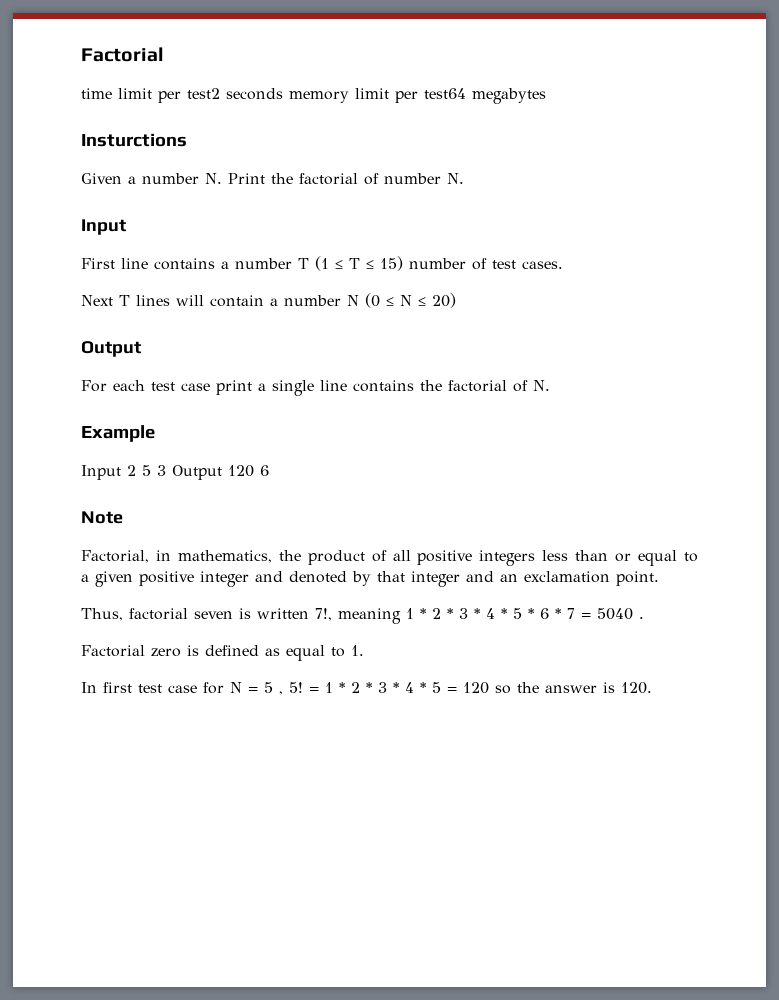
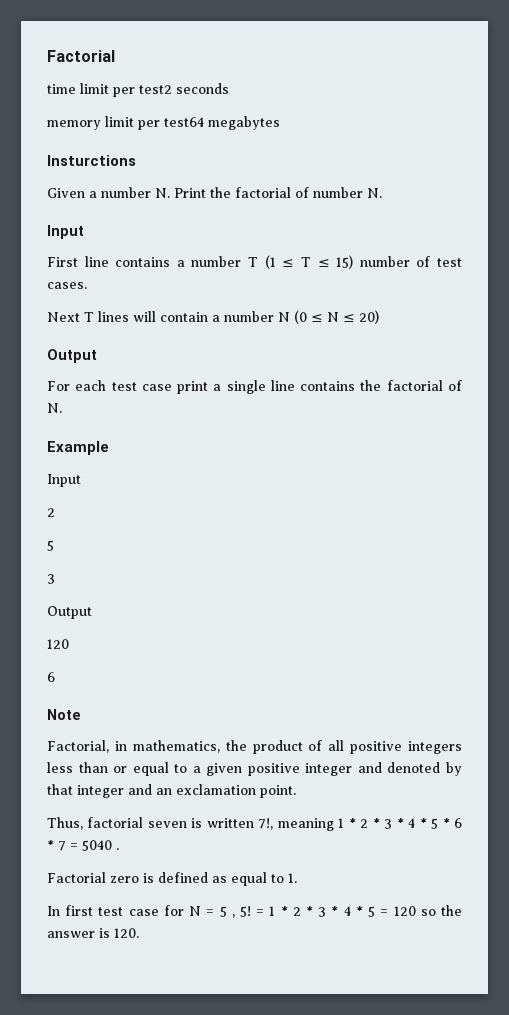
- time limit per test2 seconds memory limit per test64 megabytes
+ time limit per test2 seconds
+ memory limit per test64 megabytes
  Example
- Input 2 5 3 Output 120 6
+ Input
+ 2
+ 5
+ 3
+ Output
+ 120
+ 6

